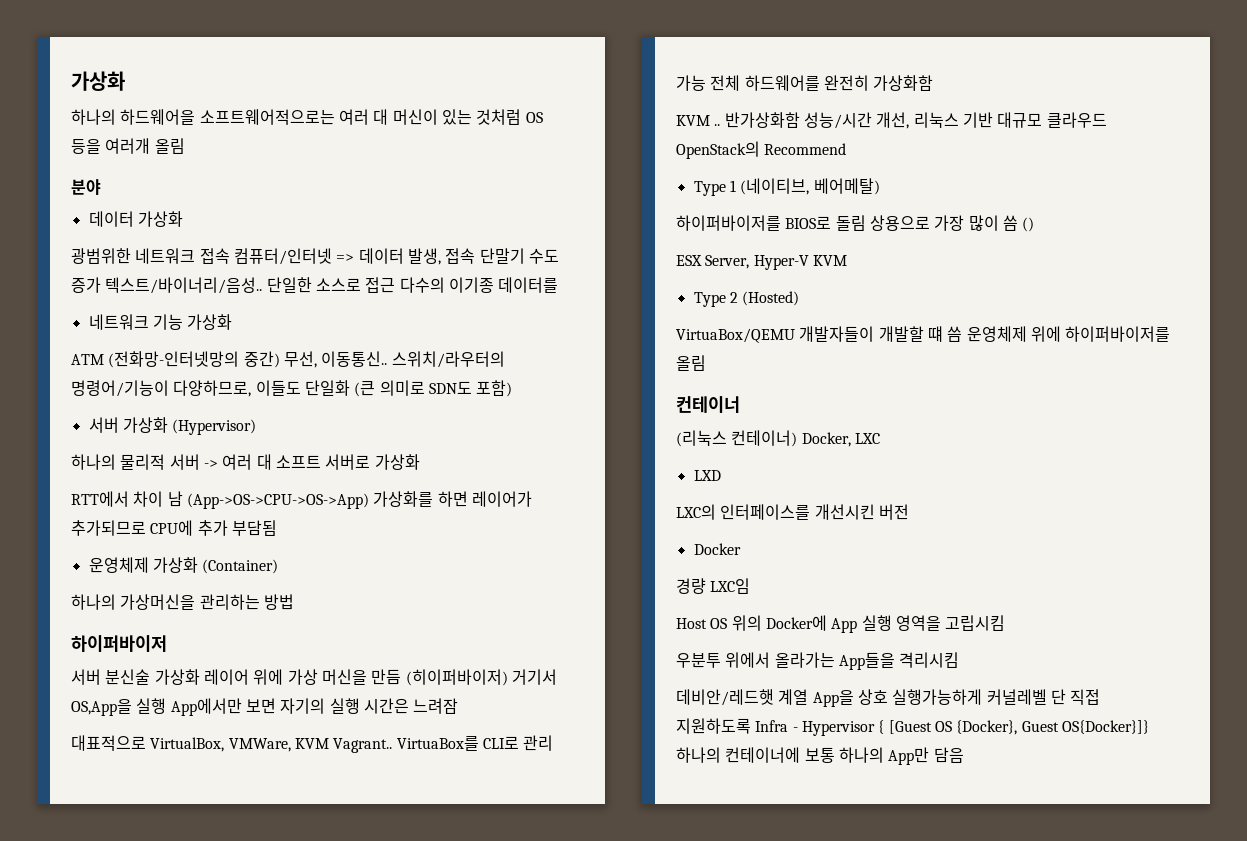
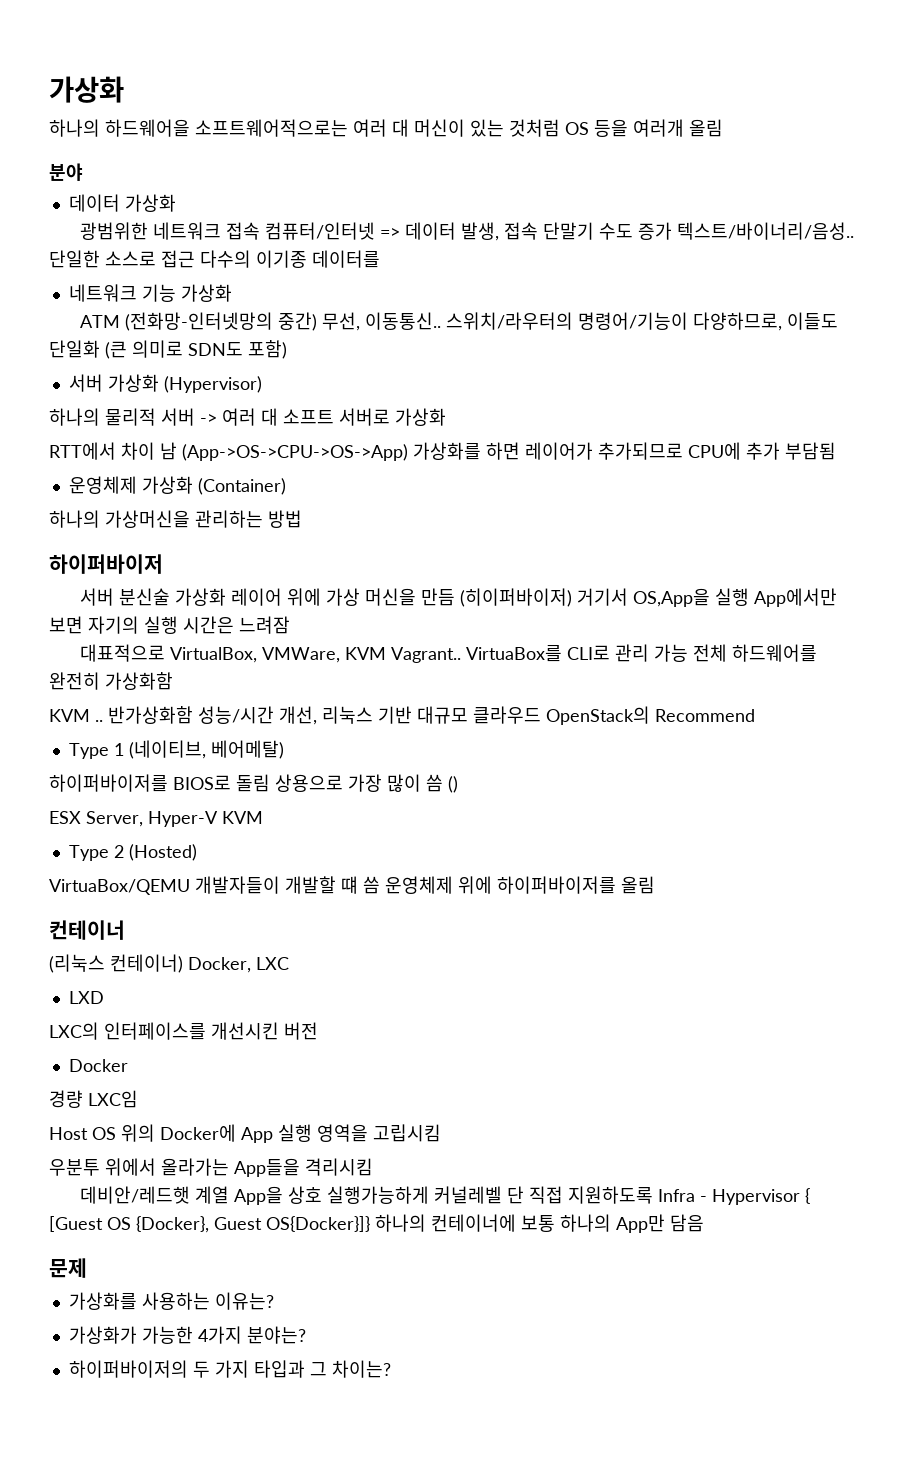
+ 문제
+ 가상화를 사용하는 이유는?
+ 가상화가 가능한 4가지 분야는?
+ 하이퍼바이저의 두 가지 타입과 그 차이는?

